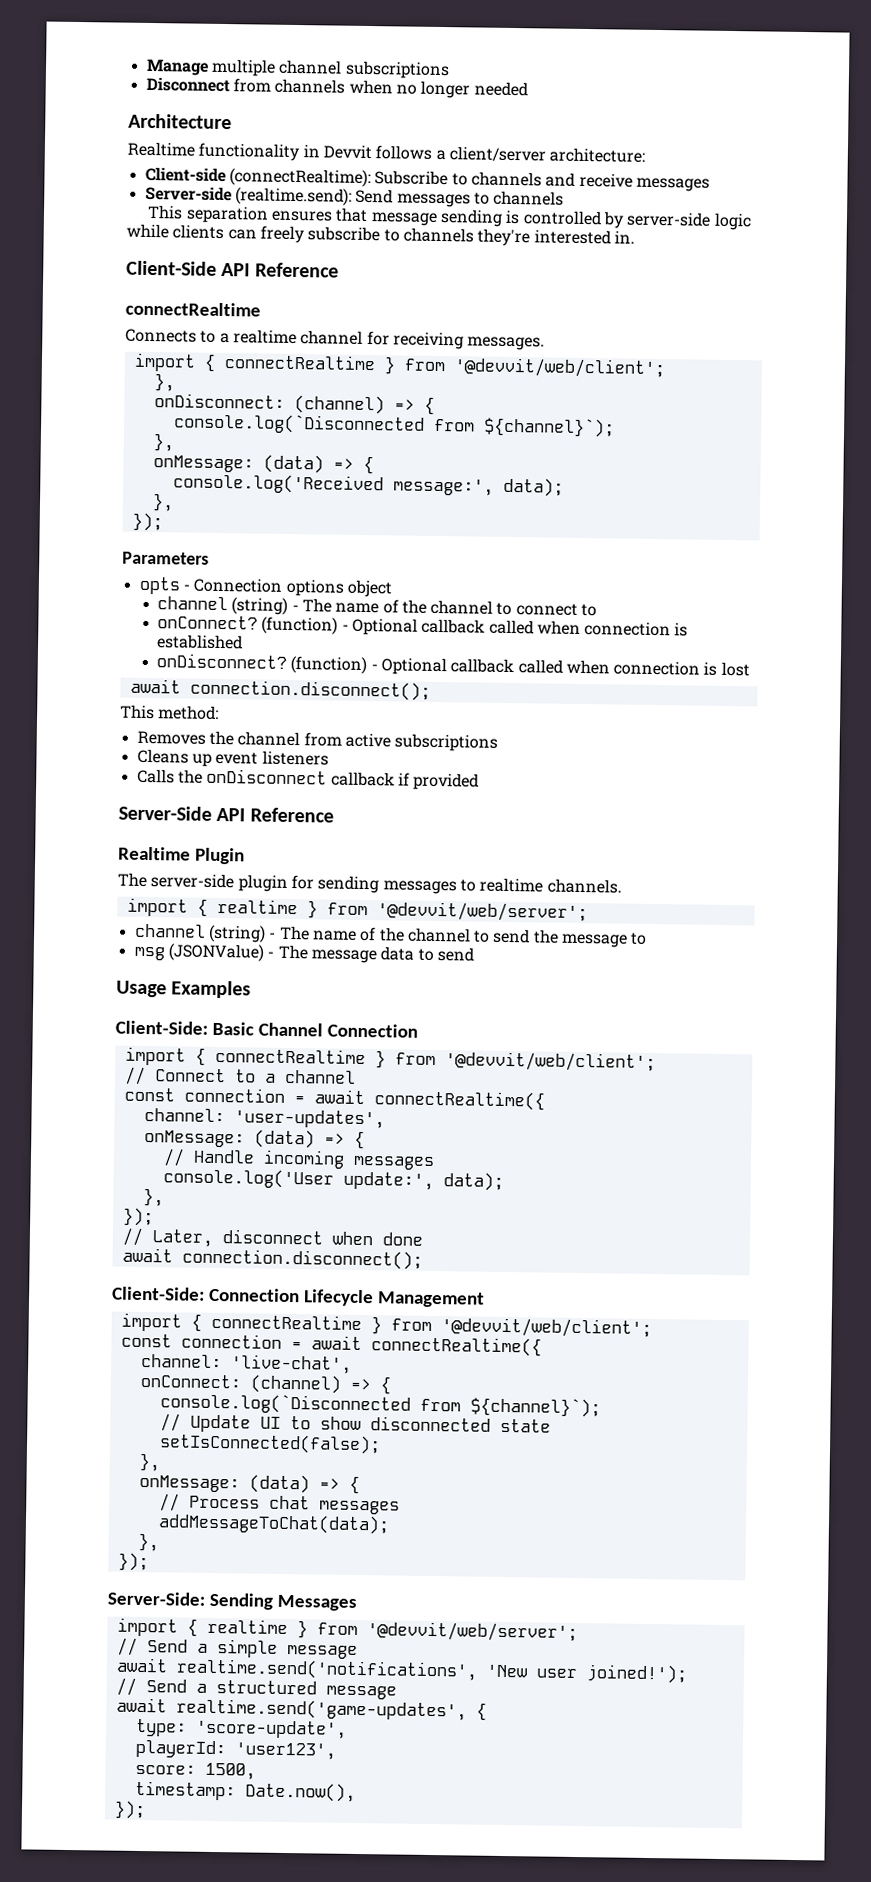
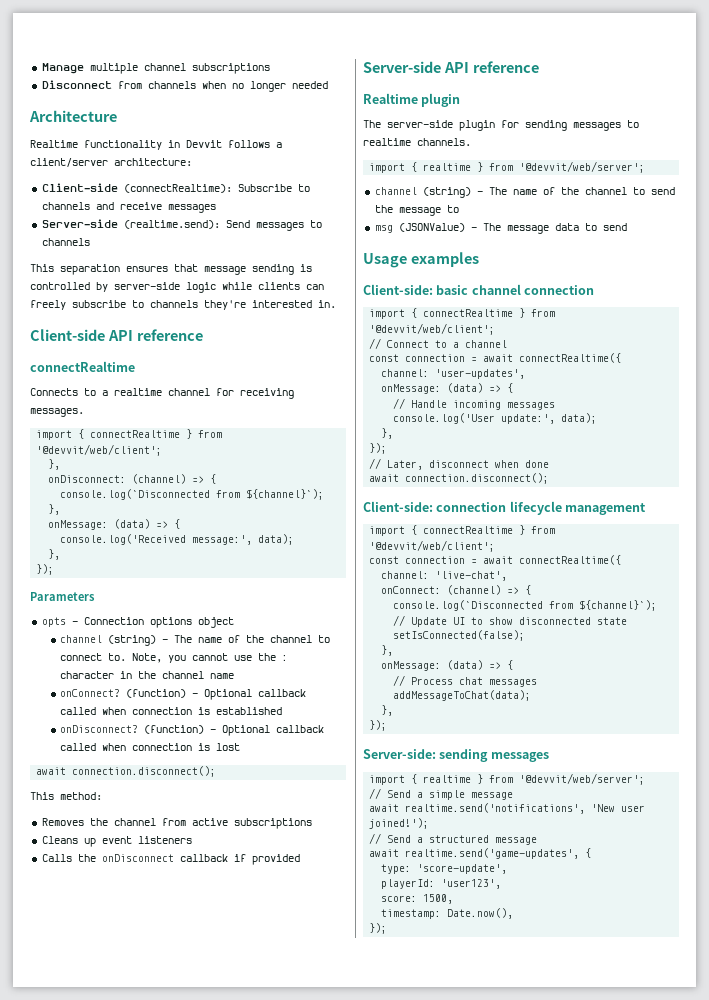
- Client-Side API Reference
+ Client-side API reference
- channel (string) - The name of the channel to connect to
+ channel (string) - The name of the channel to connect to. Note, you cannot use the : character in the channel name
- Server-Side API Reference
- Realtime Plugin
+ Server-side API reference
+ Realtime plugin
- Usage Examples
- Client-Side: Basic Channel Connection
+ Usage examples
+ Client-side: basic channel connection
- Client-Side: Connection Lifecycle Management
+ Client-side: connection lifecycle management
- Server-Side: Sending Messages
+ Server-side: sending messages

